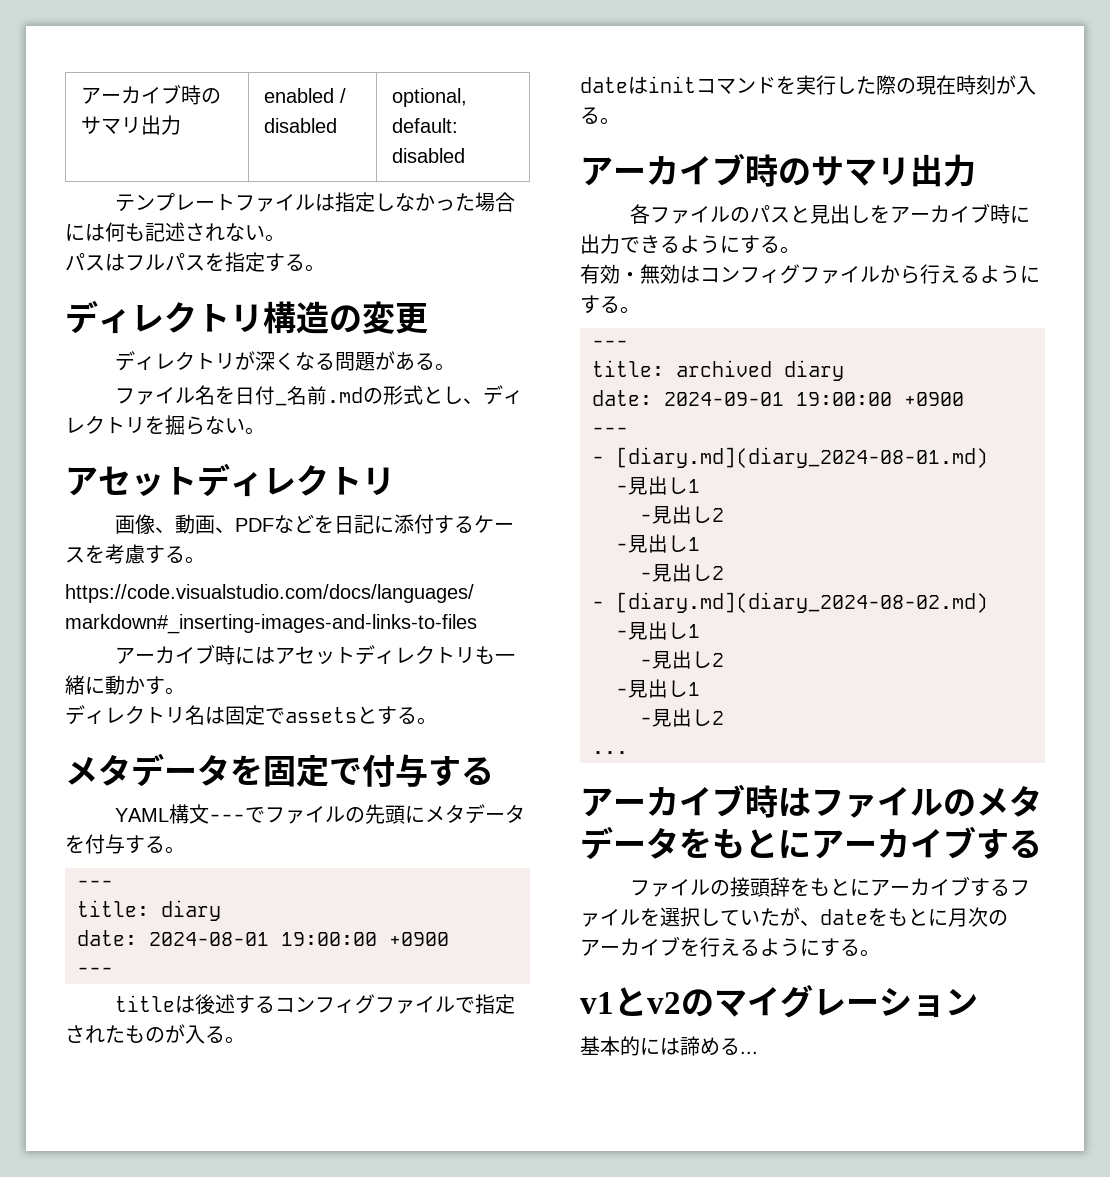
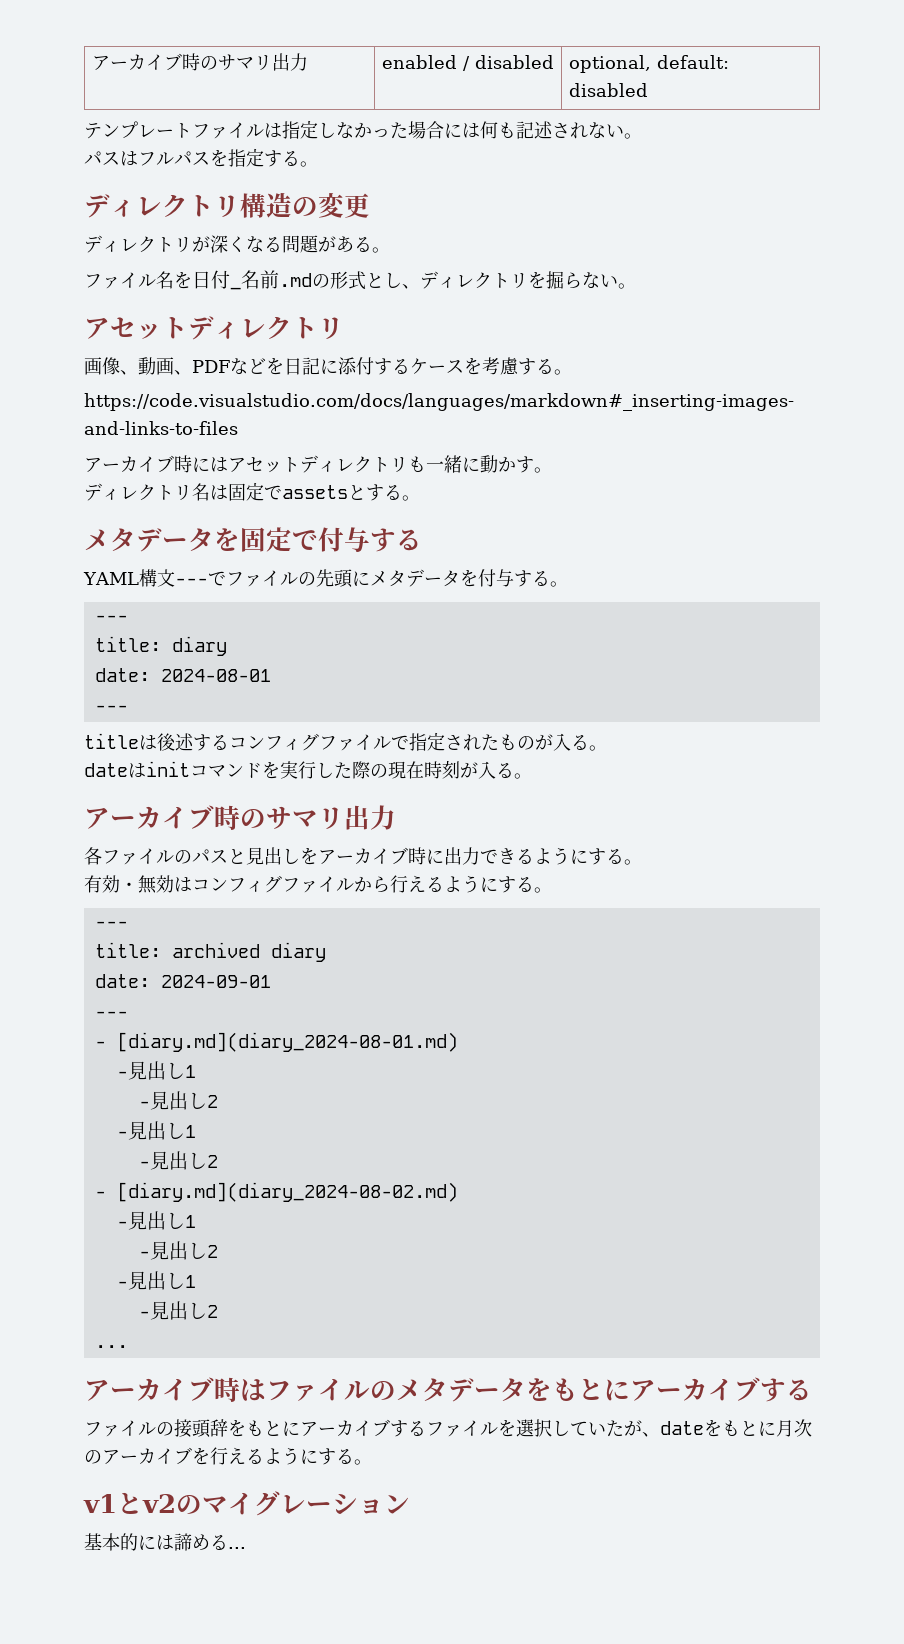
- date: 2024-08-01 19:00:00 +0900
+ date: 2024-08-01
- date: 2024-09-01 19:00:00 +0900
+ date: 2024-09-01

